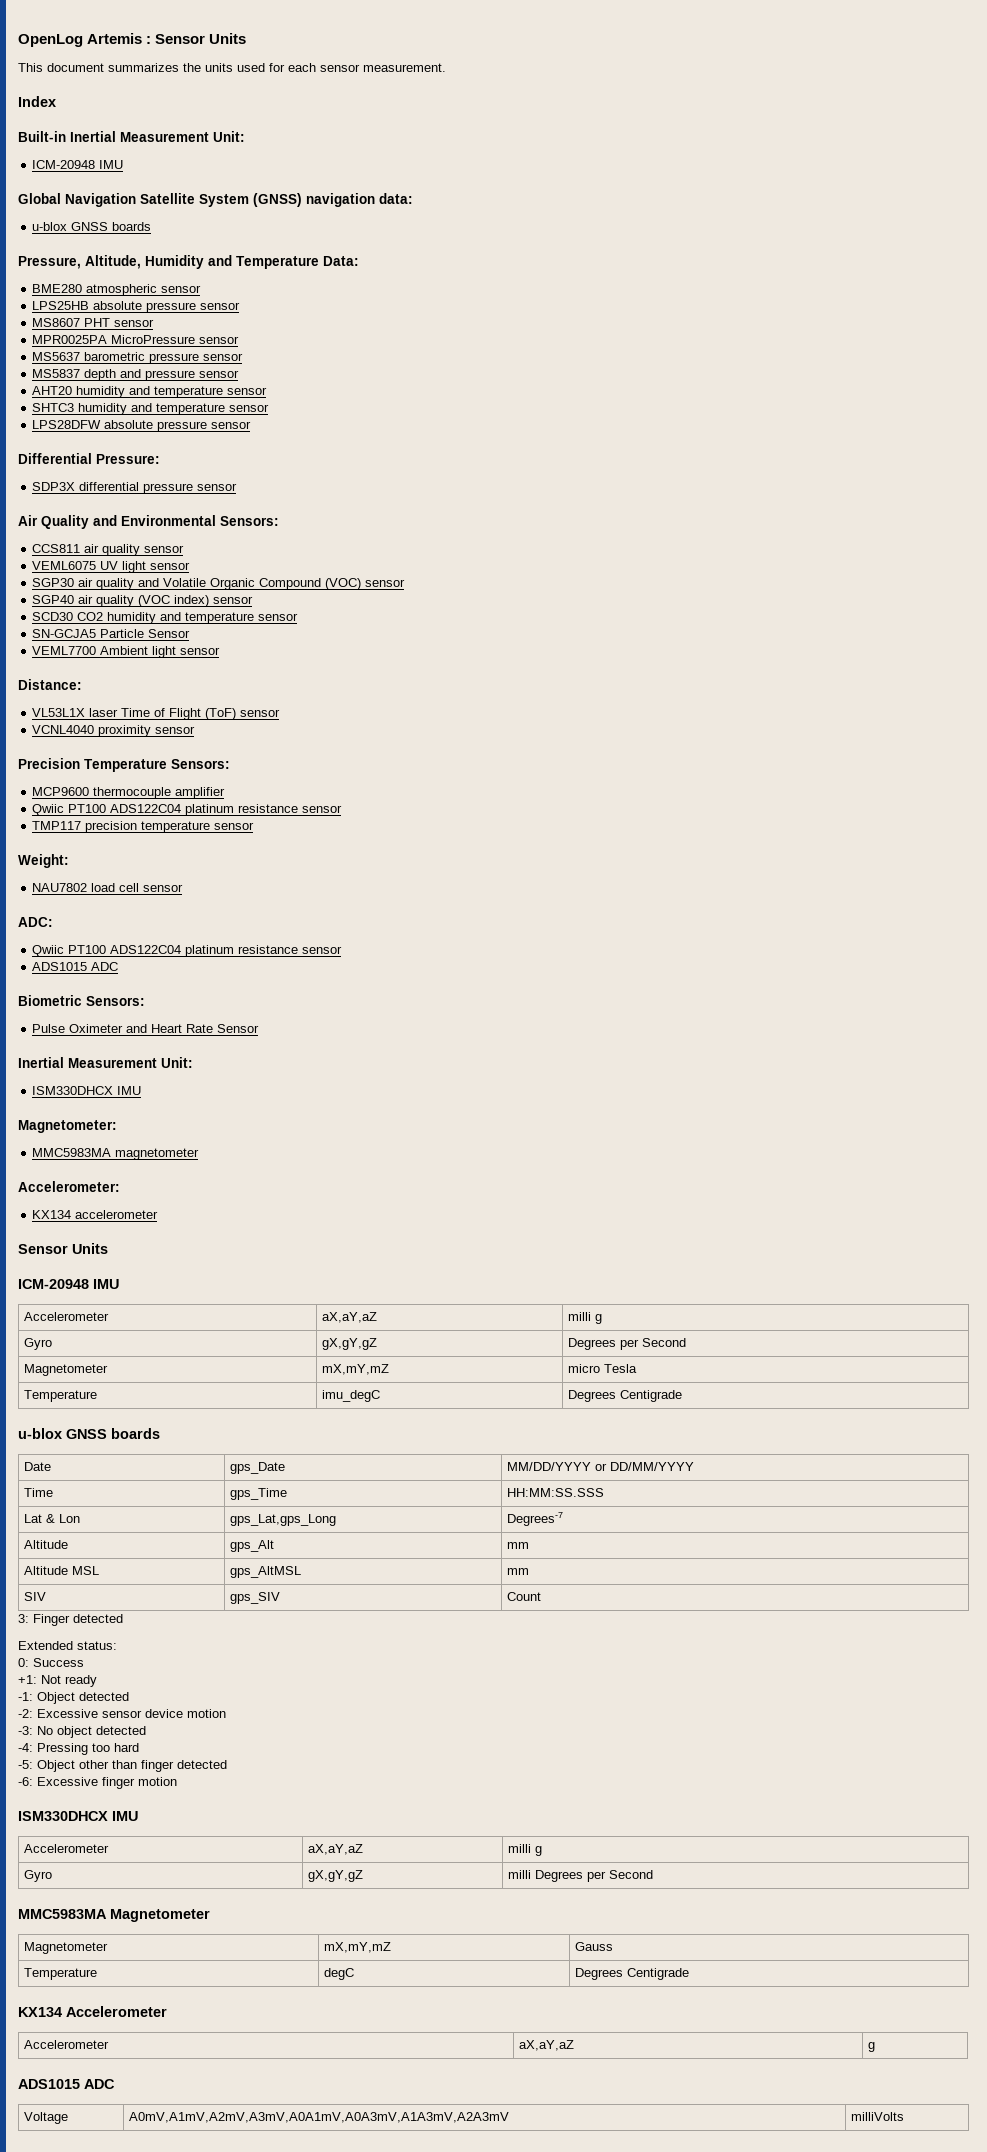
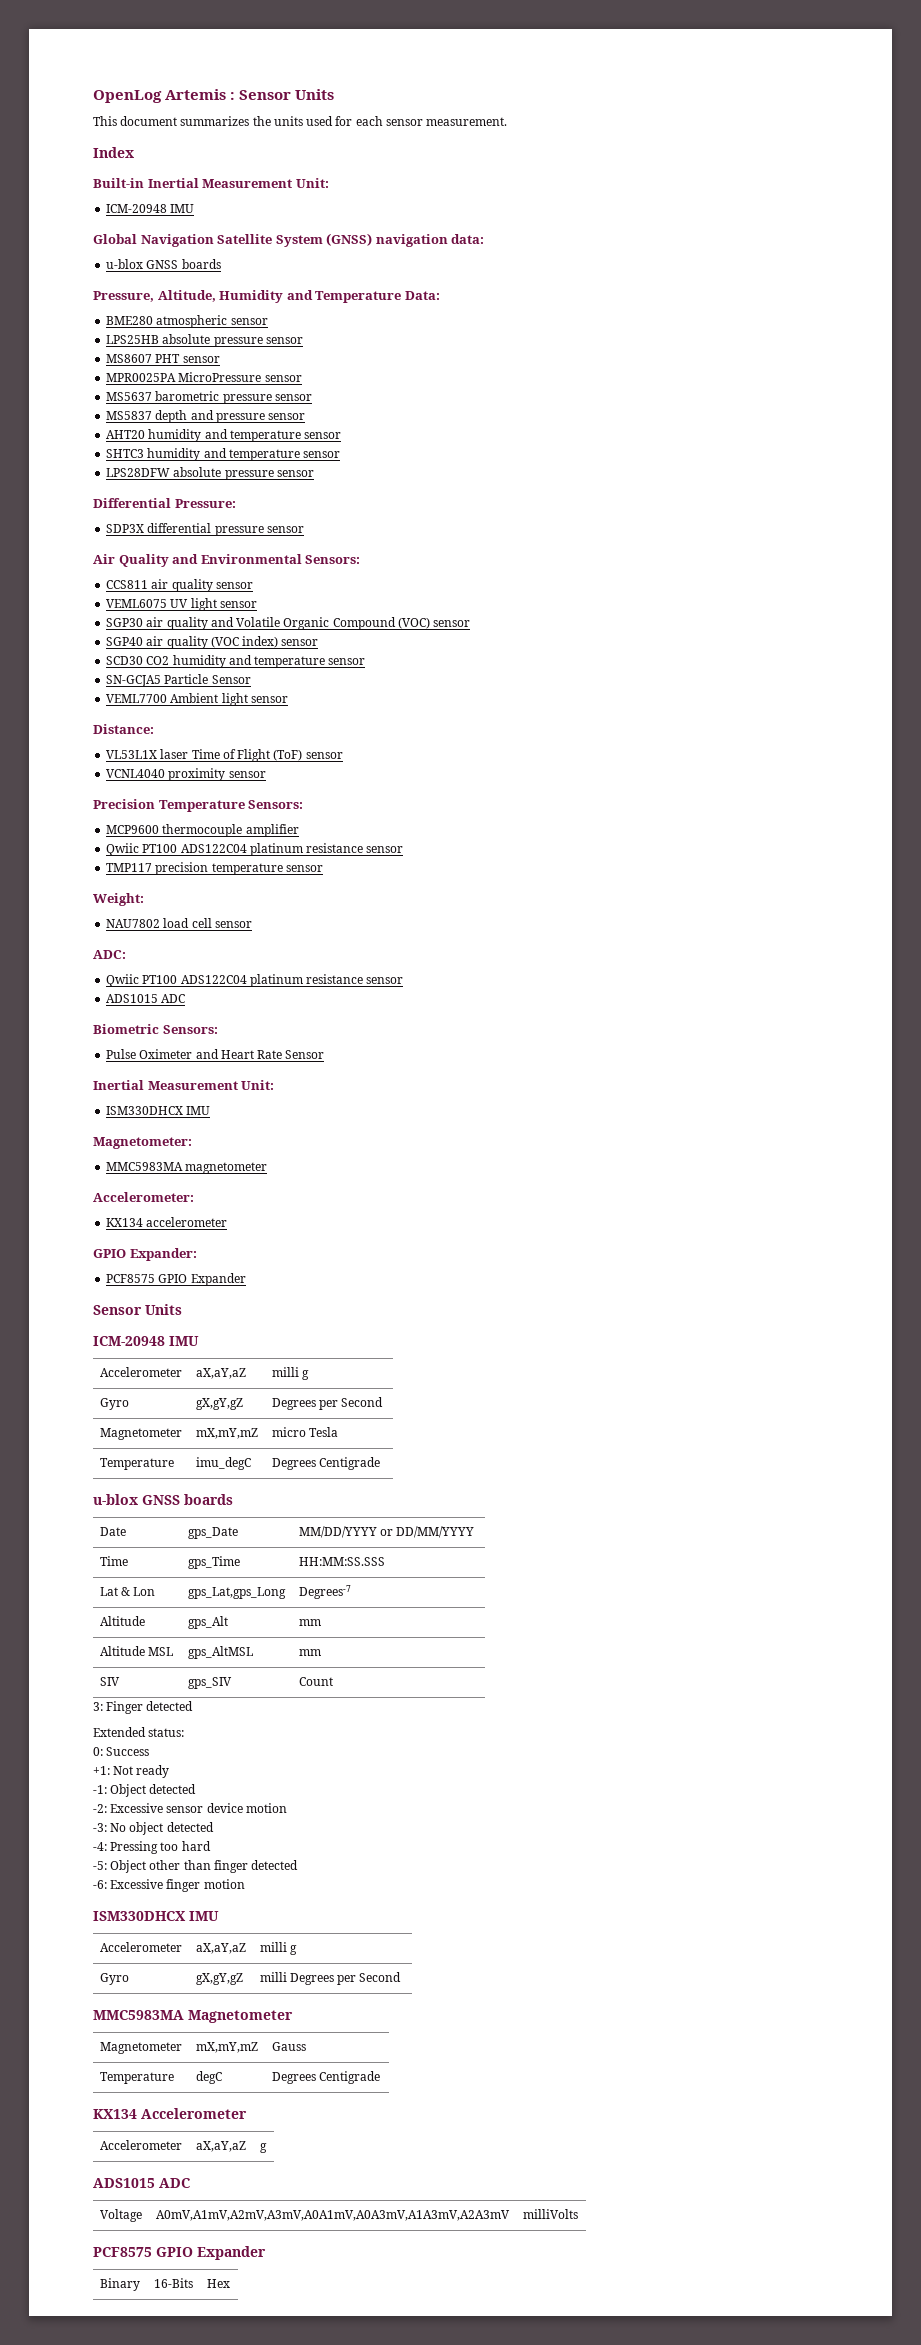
+ GPIO Expander:
+ PCF8575 GPIO Expander
  Voltage | A0mV,A1mV,A2mV,A3mV,A0A1mV,A0A3mV,A1A3mV,A2A3mV | milliVolts
+ PCF8575 GPIO Expander
+ Binary | 16-Bits | Hex

